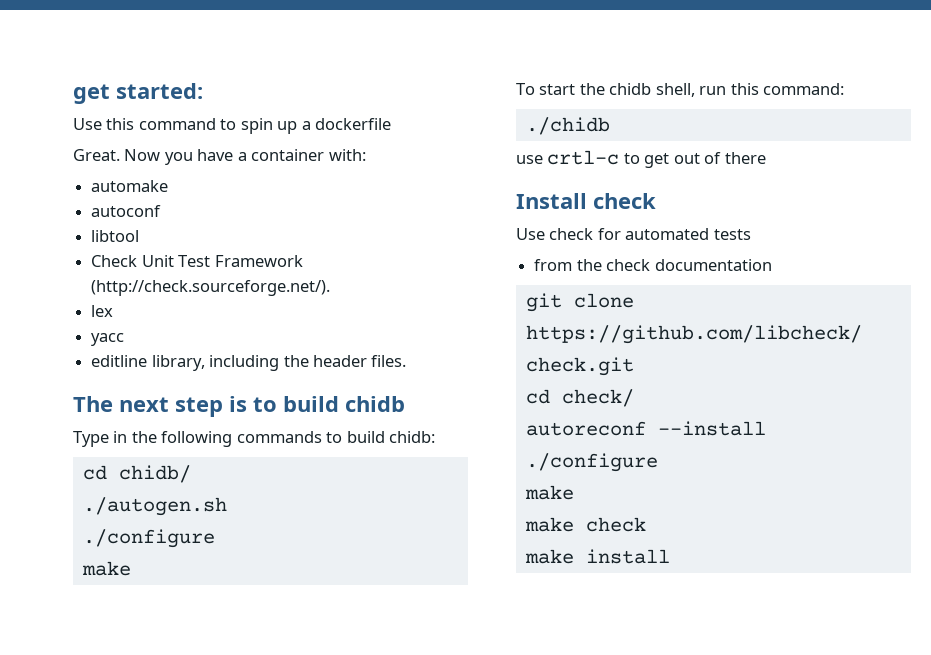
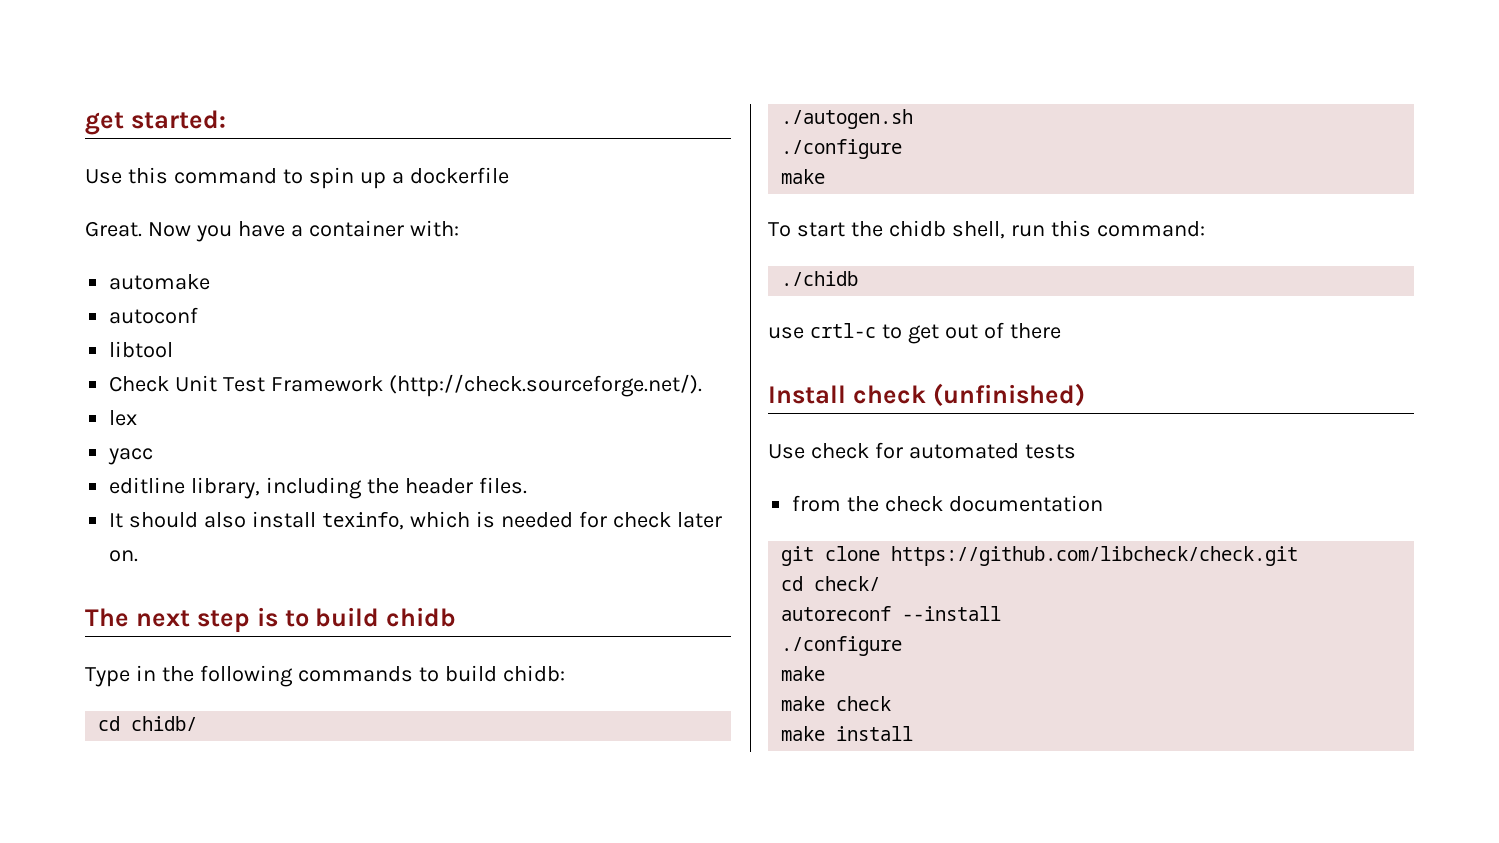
+ It should also install texinfo, which is needed for check later on.
- Install check
+ Install check (unfinished)

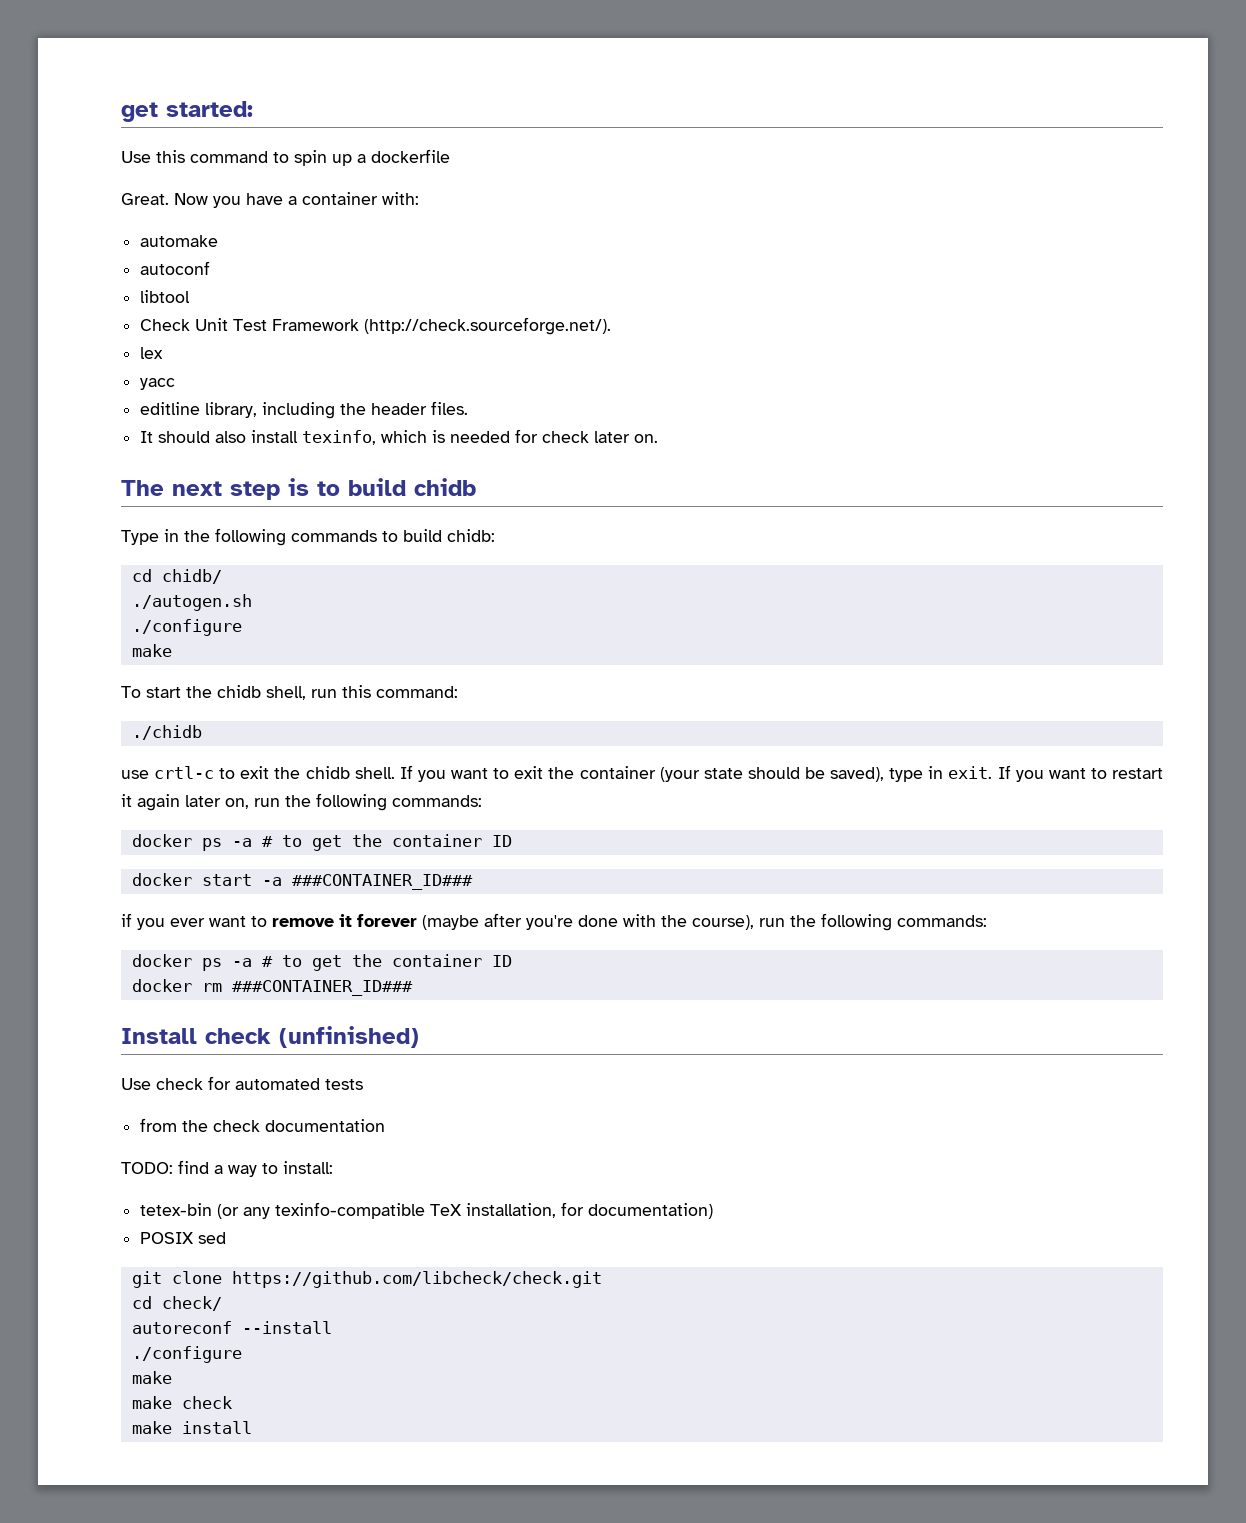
- use crtl-c to get out of there
+ use crtl-c to exit the chidb shell. If you want to exit the container (your state should be saved), type in exit. If you want to restart it again later on, run the following commands:
+ docker ps -a # to get the container ID
+ docker start -a ###CONTAINER_ID###
+ if you ever want to remove it forever (maybe after you're done with the course), run the following commands:
+ docker ps -a # to get the container ID
+ docker rm ###CONTAINER_ID###
+ TODO: find a way to install:
+ tetex-bin (or any texinfo-compatible TeX installation, for documentation)
+ POSIX sed

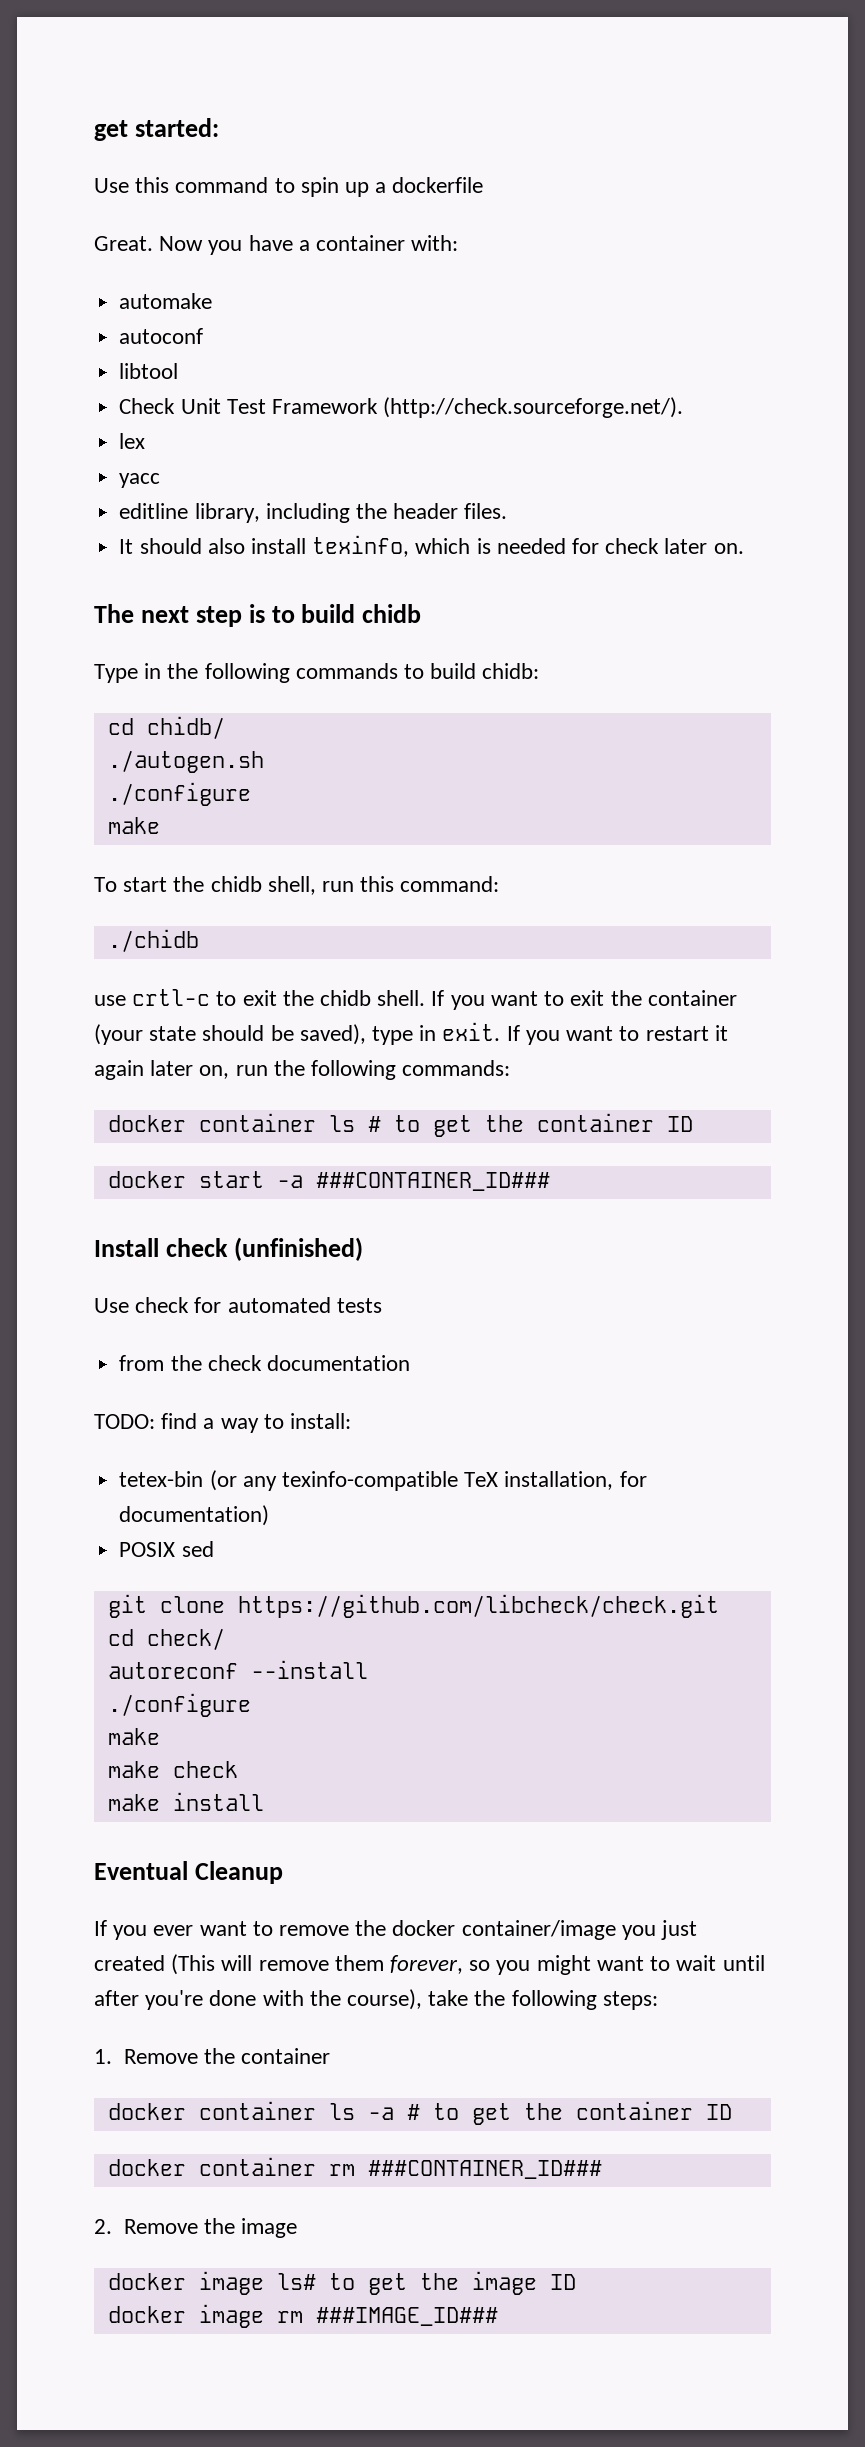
  If you want to restart it again later on, run the following commands:
- docker ps -a # to get the container ID
+ docker container ls # to get the container ID
- if you ever want to remove it forever (maybe after you're done with the course), run the following commands:
- docker ps -a # to get the container ID
- docker rm ###CONTAINER_ID###
+ Eventual Cleanup
+ If you ever want to remove the docker container/image you just created (This will remove them forever, so you might want to wait until after you're done with the course), take the following steps:
+ 1. Remove the container
+ docker container ls -a # to get the container ID
+ docker container rm ###CONTAINER_ID###
+ 2. Remove the image
+ docker image ls# to get the image ID
+ docker image rm ###IMAGE_ID###

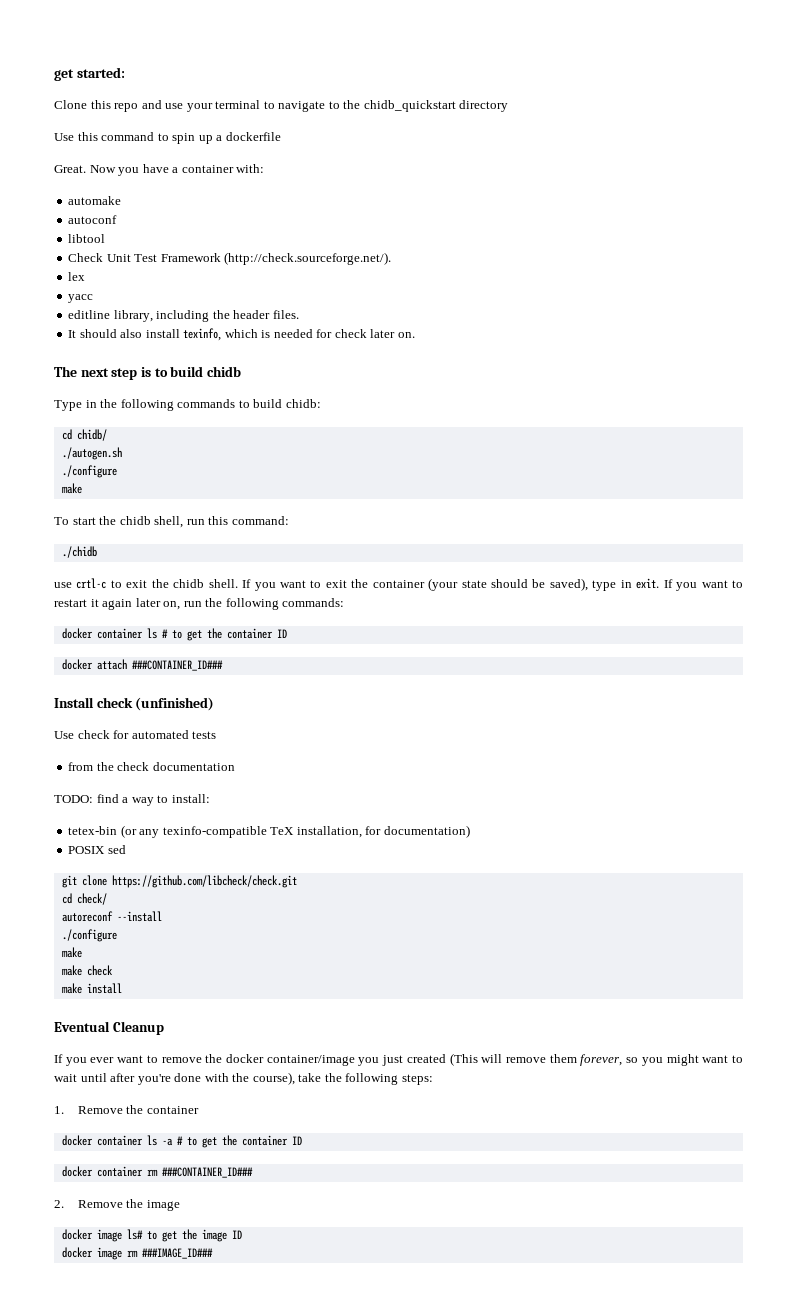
+ Clone this repo and use your terminal to navigate to the chidb_quickstart directory
- docker start -a ###CONTAINER_ID###
+ docker attach ###CONTAINER_ID###

